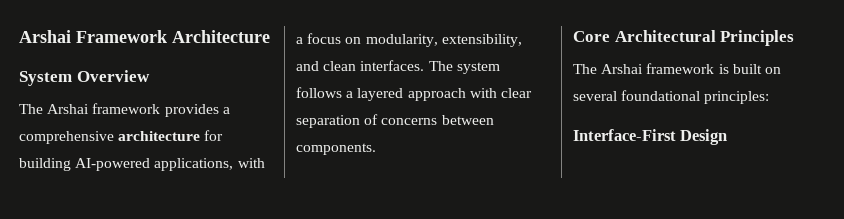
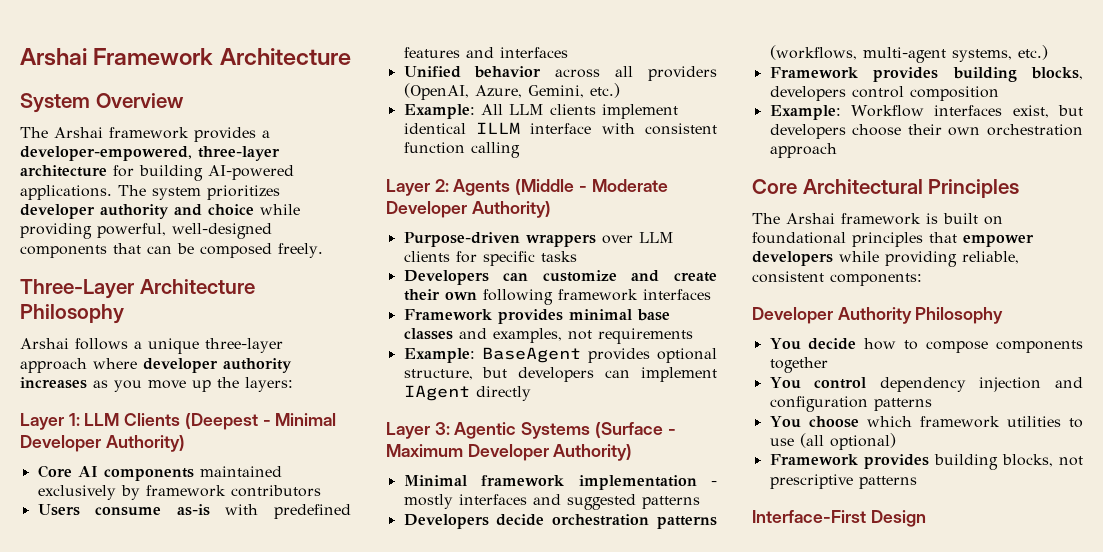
- The Arshai framework provides a comprehensive architecture for building AI-powered applications, with a focus on modularity, extensibility, and clean interfaces. The system follows a layered approach with clear separation of concerns between components.
+ The Arshai framework provides a developer-empowered, three-layer architecture for building AI-powered applications. The system prioritizes developer authority and choice while providing powerful, well-designed components that can be composed freely.
+ Three-Layer Architecture Philosophy
+ Arshai follows a unique three-layer approach where developer authority increases as you move up the layers:
+ Layer 1: LLM Clients (Deepest - Minimal Developer Authority)
+ Core AI components maintained exclusively by framework contributors
+ Users consume as-is with predefined features and interfaces
+ Unified behavior across all providers (OpenAI, Azure, Gemini, etc.)
+ Example: All LLM clients implement identical ILLM interface with consistent function calling
+ Layer 2: Agents (Middle - Moderate Developer Authority)
+ Purpose-driven wrappers over LLM clients for specific tasks
+ Developers can customize and create their own following framework interfaces
+ Framework provides minimal base classes and examples, not requirements
+ Example: BaseAgent provides optional structure, but developers can implement IAgent directly
+ Layer 3: Agentic Systems (Surface - Maximum Developer Authority)
+ Minimal framework implementation - mostly interfaces and suggested patterns
+ Developers decide orchestration patterns (workflows, multi-agent systems, etc.)
+ Framework provides building blocks, developers control composition
+ Example: Workflow interfaces exist, but developers choose their own orchestration approach
- The Arshai framework is built on several foundational principles:
+ The Arshai framework is built on foundational principles that empower developers while providing reliable, consistent components:
+ Developer Authority Philosophy
+ You decide how to compose components together
+ You control dependency injection and configuration patterns
+ You choose which framework utilities to use (all optional)
+ Framework provides building blocks, not prescriptive patterns

